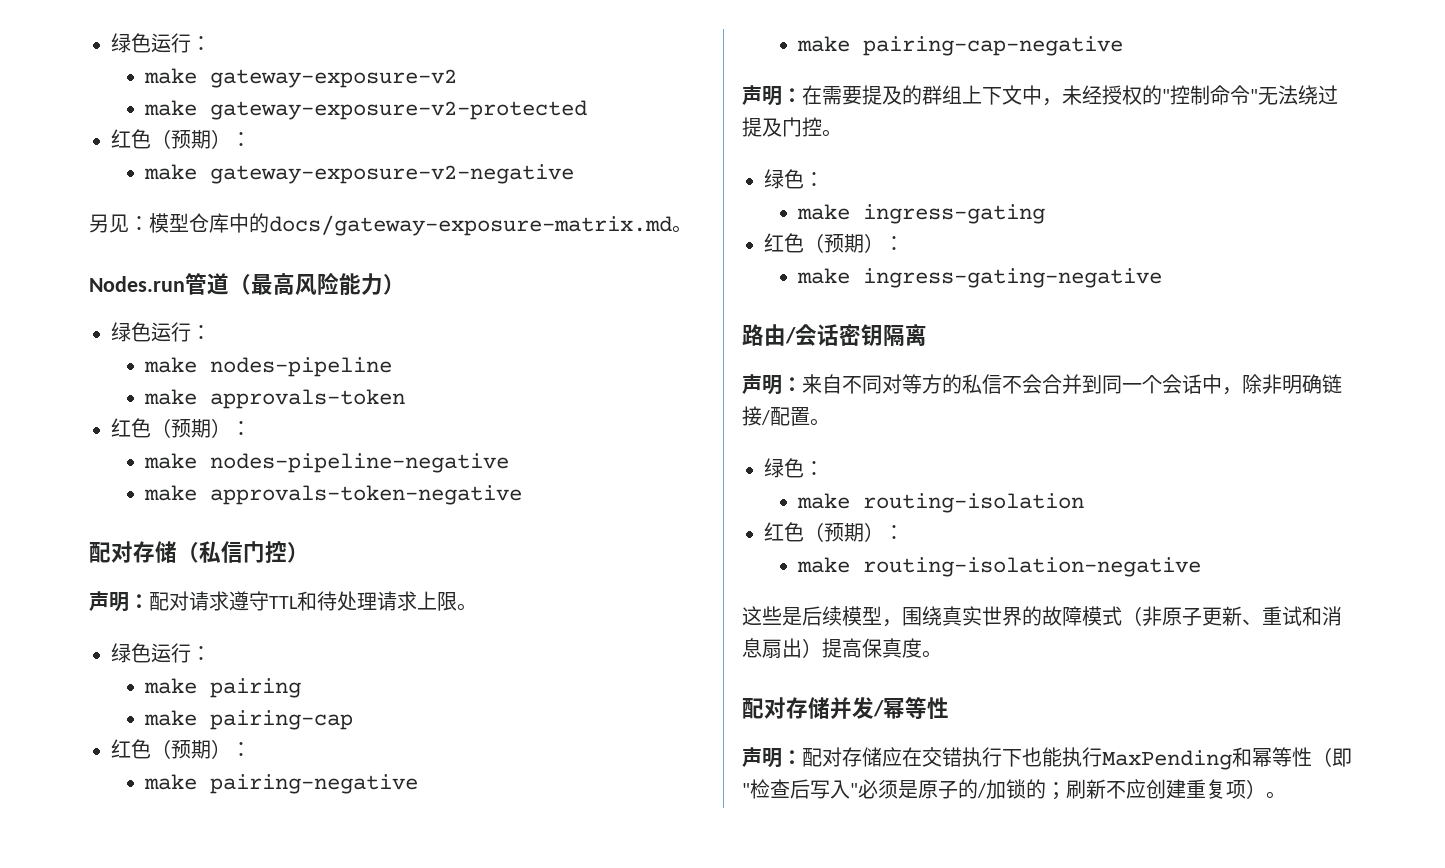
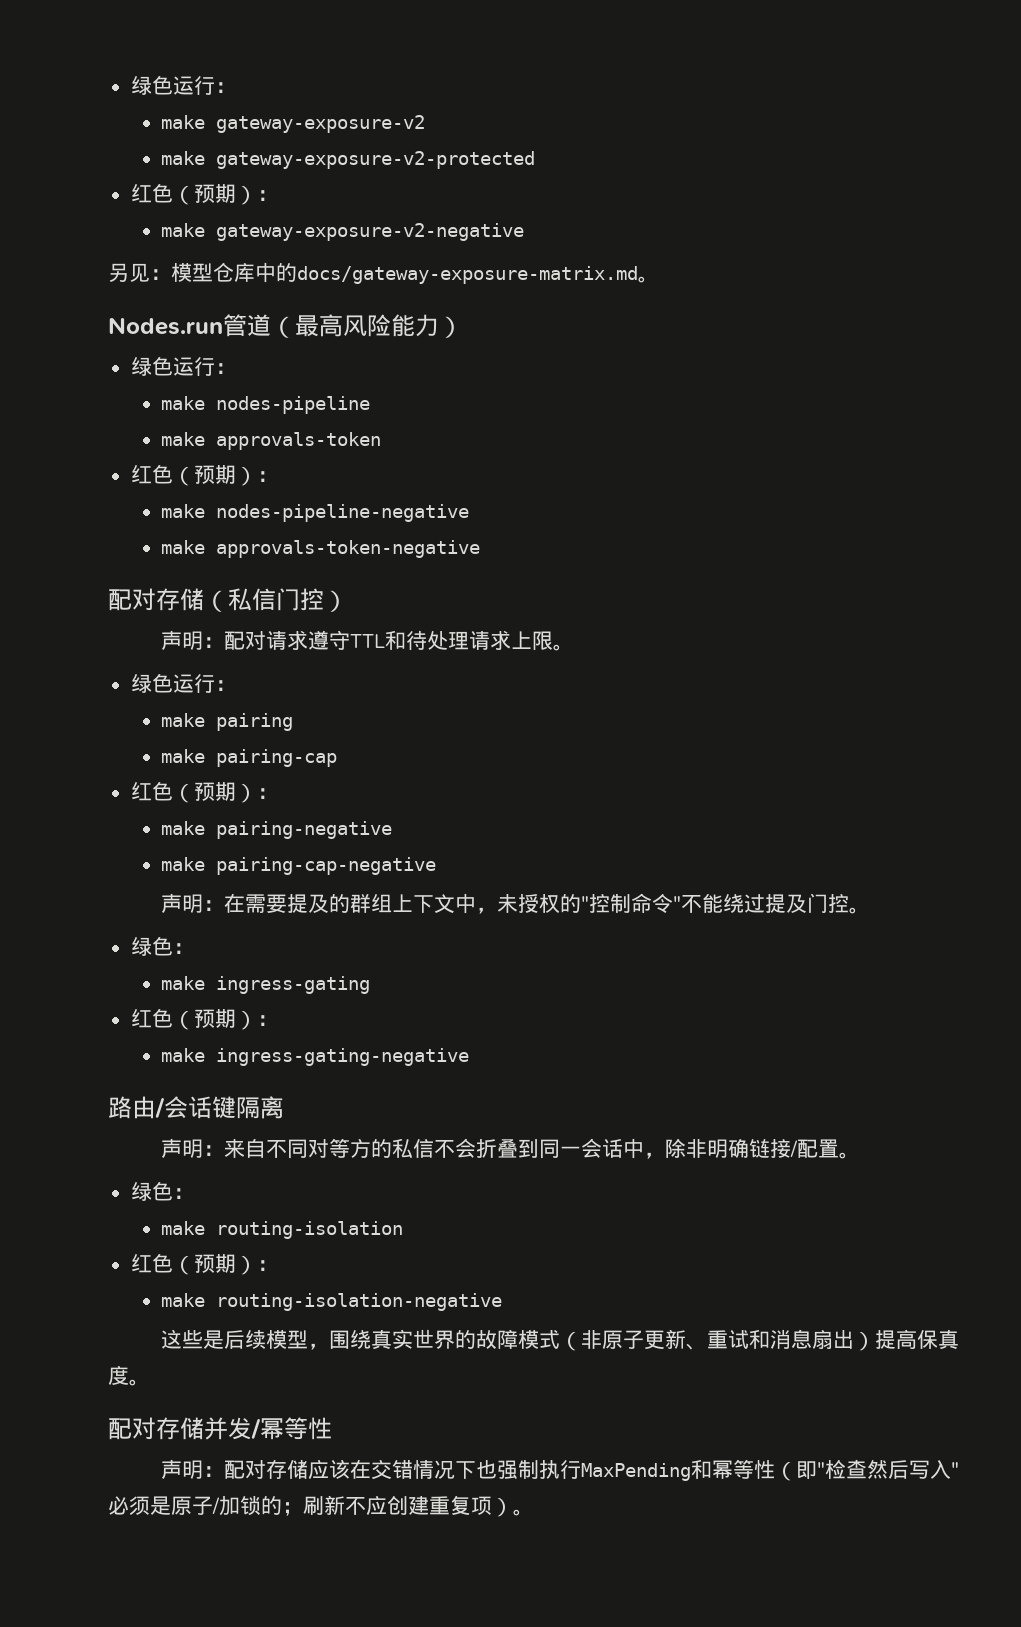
- 声明：在需要提及的群组上下文中，未经授权的"控制命令"无法绕过提及门控。
+ 声明：在需要提及的群组上下文中，未授权的"控制命令"不能绕过提及门控。
- 路由/会话密钥隔离
+ 路由/会话键隔离
- 声明：来自不同对等方的私信不会合并到同一个会话中，除非明确链接/配置。
+ 声明：来自不同对等方的私信不会折叠到同一会话中，除非明确链接/配置。
- 声明：配对存储应在交错执行下也能执行MaxPending和幂等性（即"检查后写入"必须是原子的/加锁的；刷新不应创建重复项）。
+ 声明：配对存储应该在交错情况下也强制执行MaxPending和幂等性（即"检查然后写入"必须是原子/加锁的；刷新不应创建重复项）。

